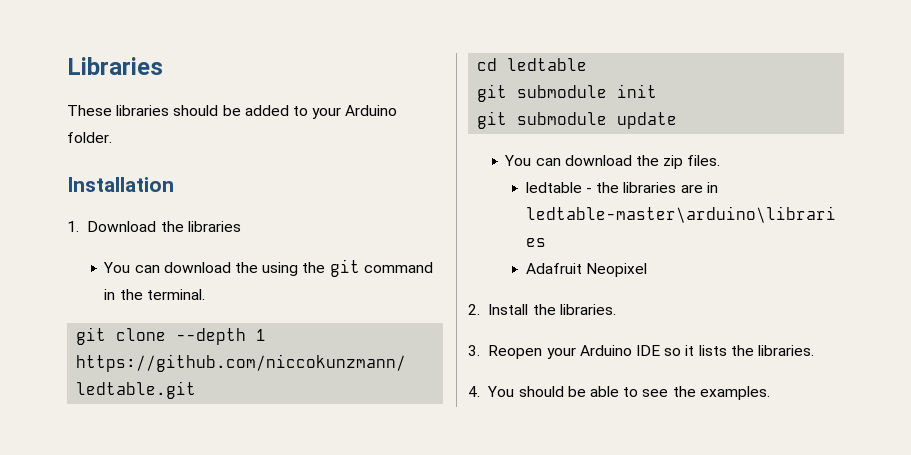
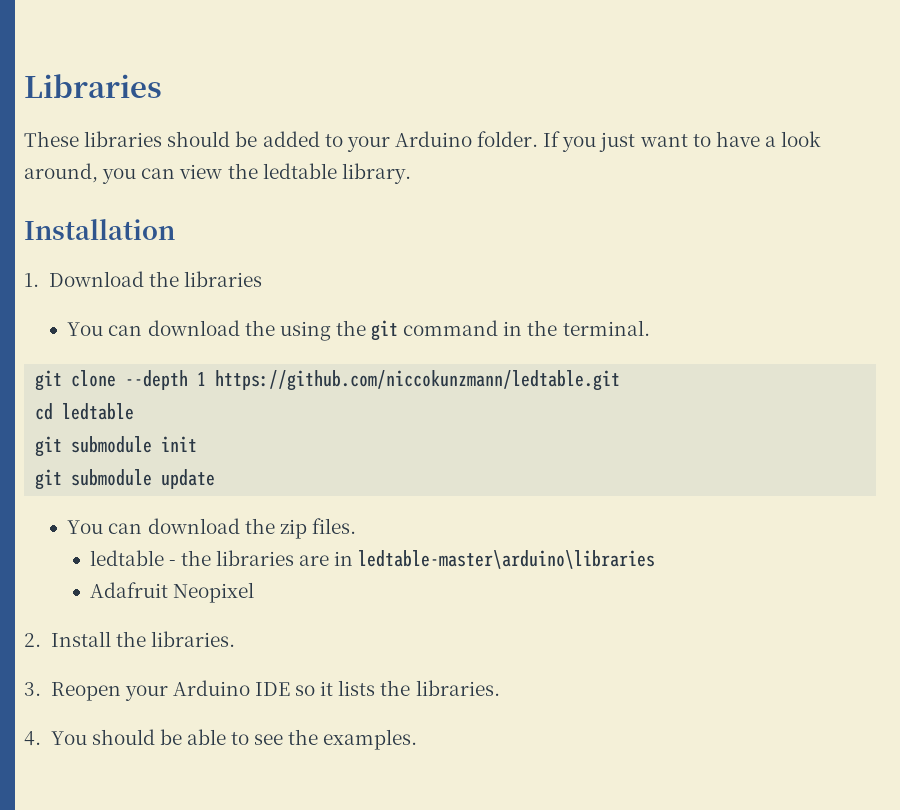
+ If you just want to have a look around, you can view the ledtable library.

